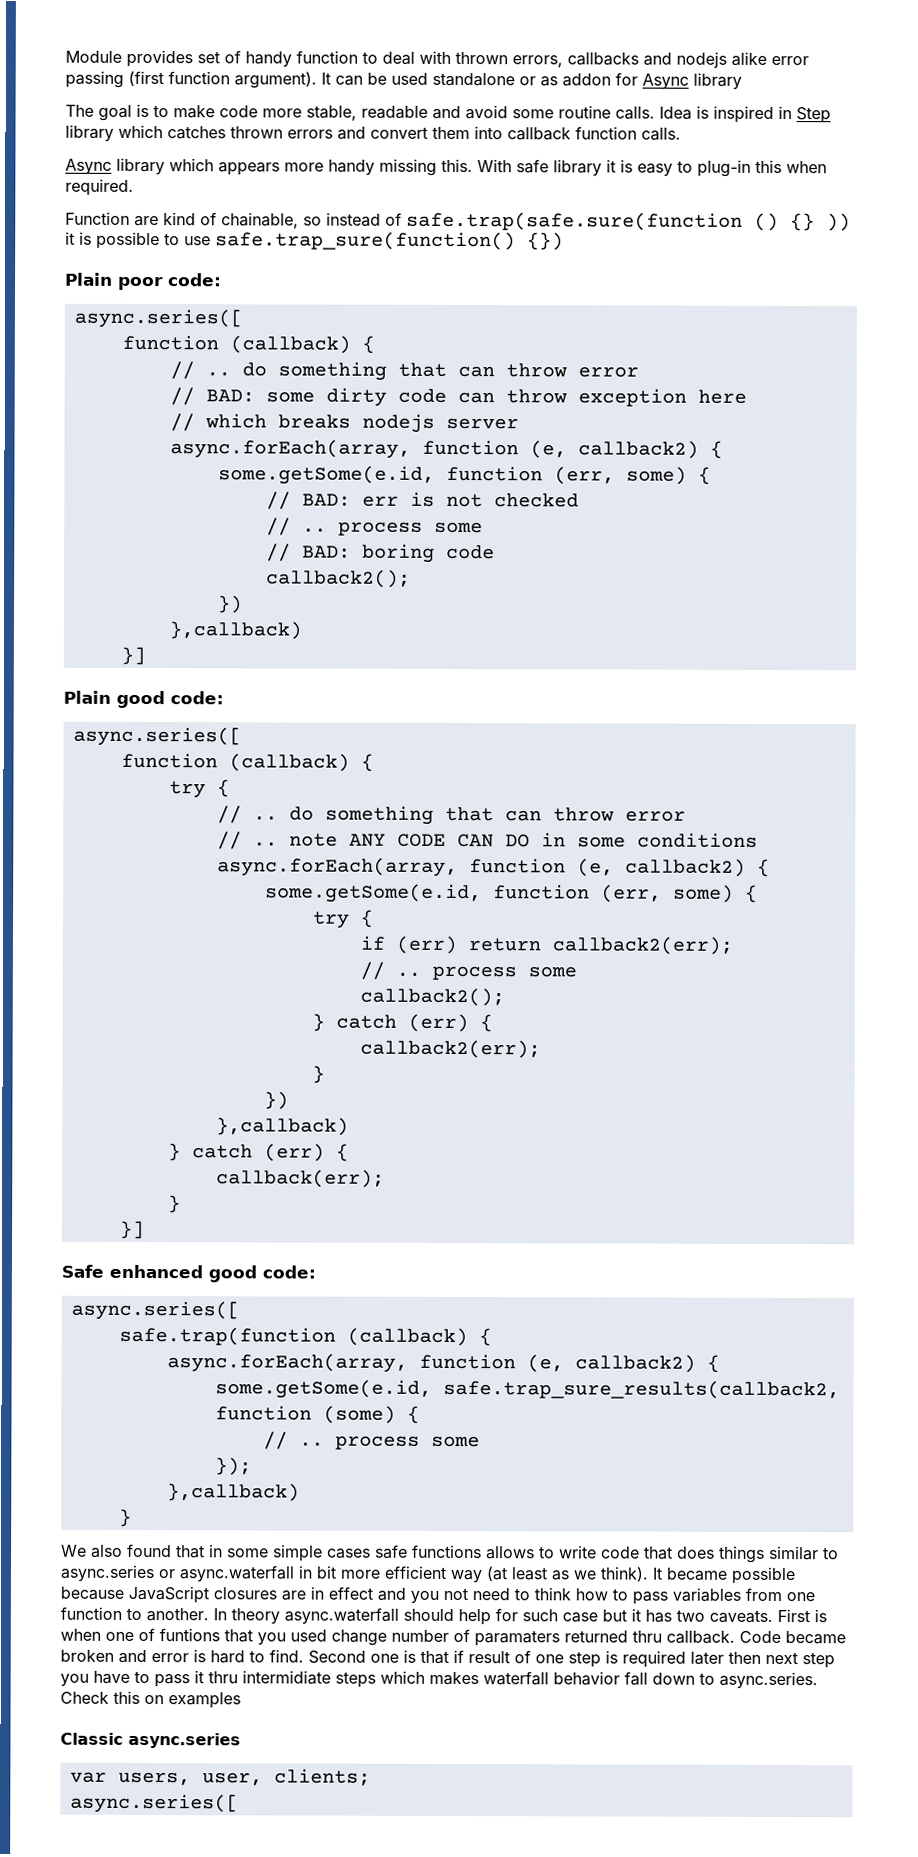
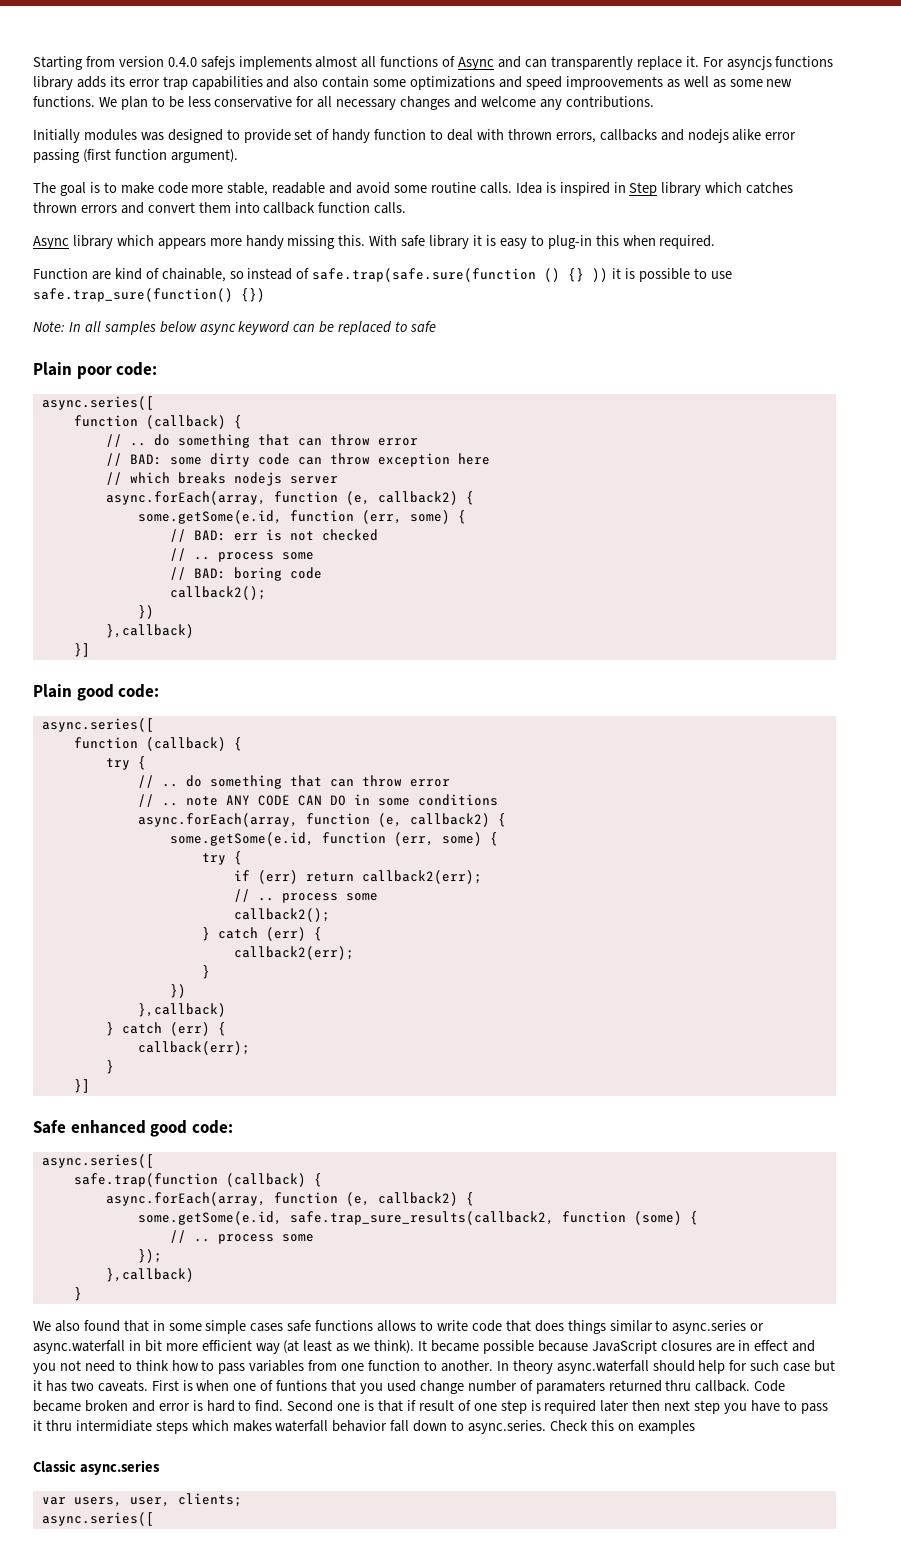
- Module provides set of handy function to deal with thrown errors, callbacks and nodejs alike error passing (first function argument). It can be used standalone or as addon for Async library
+ Starting from version 0.4.0 safejs implements almost all functions of Async and can transparently replace it. For asyncjs functions library adds its error trap capabilities and also contain some optimizations and speed improovements as well as some new functions. We plan to be less conservative for all necessary changes and welcome any contributions.
+ Initially modules was designed to provide set of handy function to deal with thrown errors, callbacks and nodejs alike error passing (first function argument).
+ Note: In all samples below async keyword can be replaced to safe

